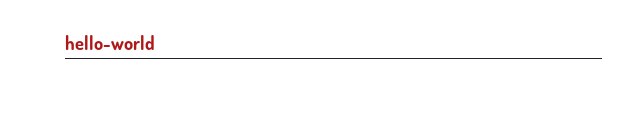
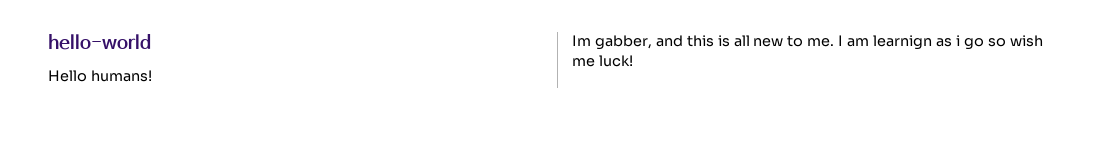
+ Hello humans!
+ Im gabber, and this is all new to me. I am learnign as i go so wish me luck!

